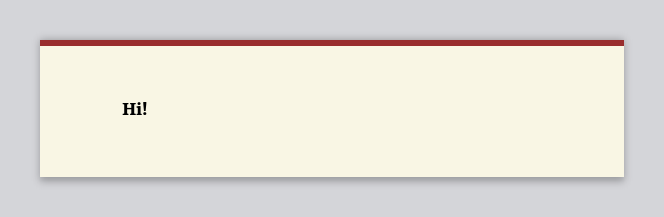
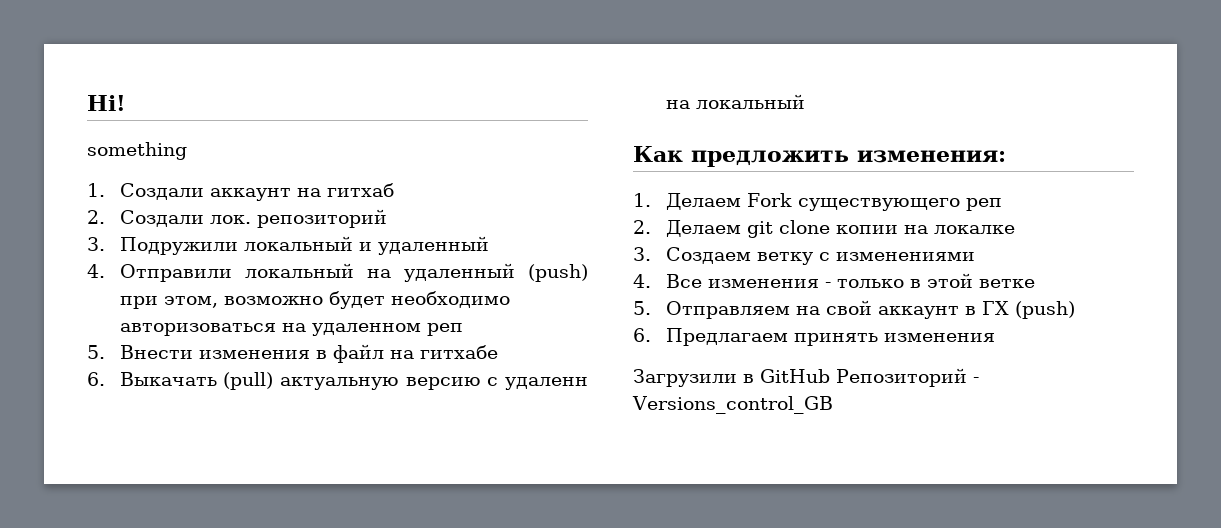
+ something
+ 1. Создали аккаунт на гитхаб
+ 2. Создали лок. репозиторий
+ 3. Подружили локальный и удаленный
+ 4. Отправили локальный на удаленный (push) при этом, возможно будет необходимо авторизоваться на удаленном реп
+ 5. Внести изменения в файл на гитхабе
+ 6. Выкачать (pull) актуальную версию с удаленн на локальный
+ Как предложить изменения:
+ 1. Делаем Fork существующего реп
+ 2. Делаем git clone копии на локалке
+ 3. Создаем ветку с изменениями
+ 4. Все изменения - только в этой ветке
+ 5. Отправляем на свой аккаунт в ГХ (push)
+ 6. Предлагаем принять изменения
+ Загрузили в GitHub Репозиторий - Versions_control_GB

